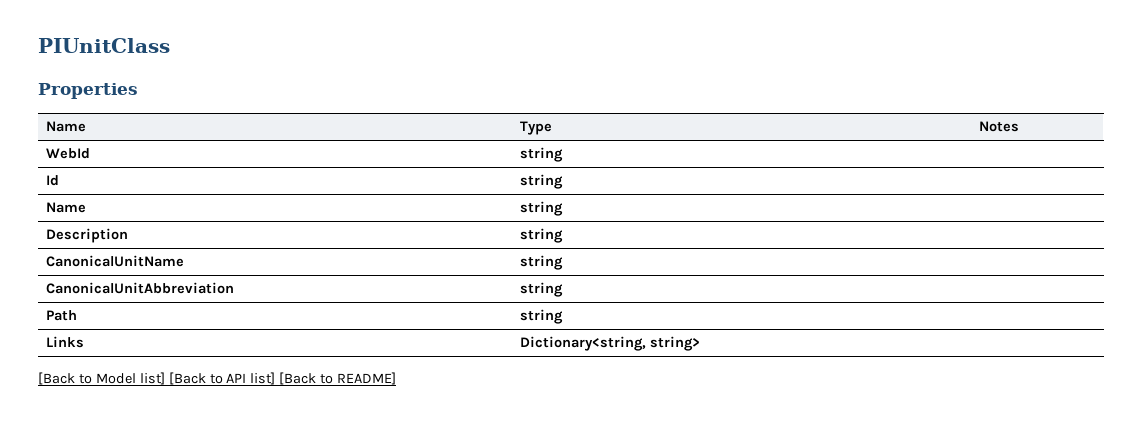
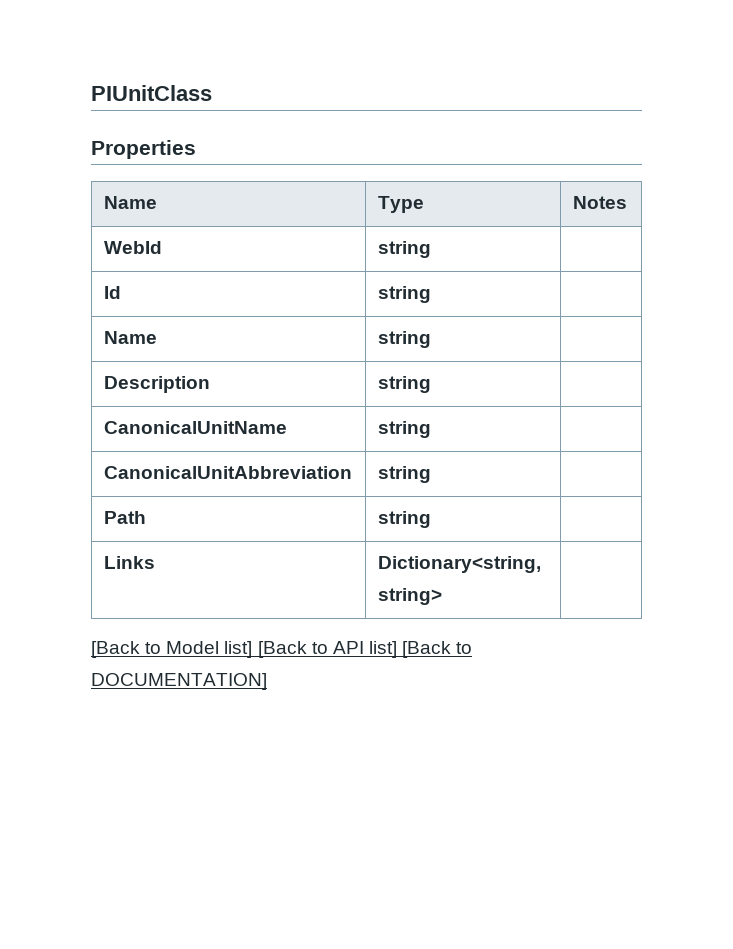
- [Back to Model list] [Back to API list] [Back to README]
+ [Back to Model list] [Back to API list] [Back to DOCUMENTATION]

